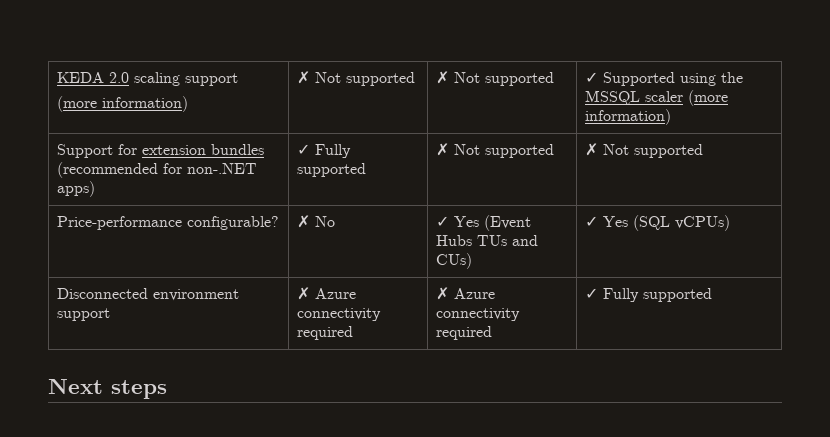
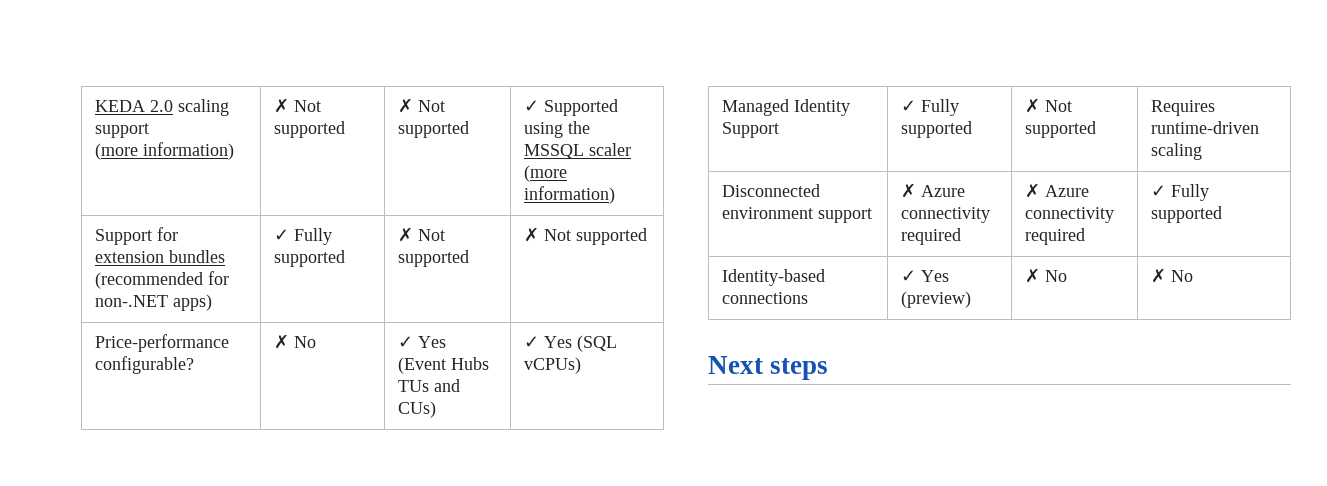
+ Managed Identity Support | ✓ Fully supported | ✗ Not supported | Requires runtime-driven scaling
+ Identity-based connections | ✓ Yes (preview) | ✗ No | ✗ No

